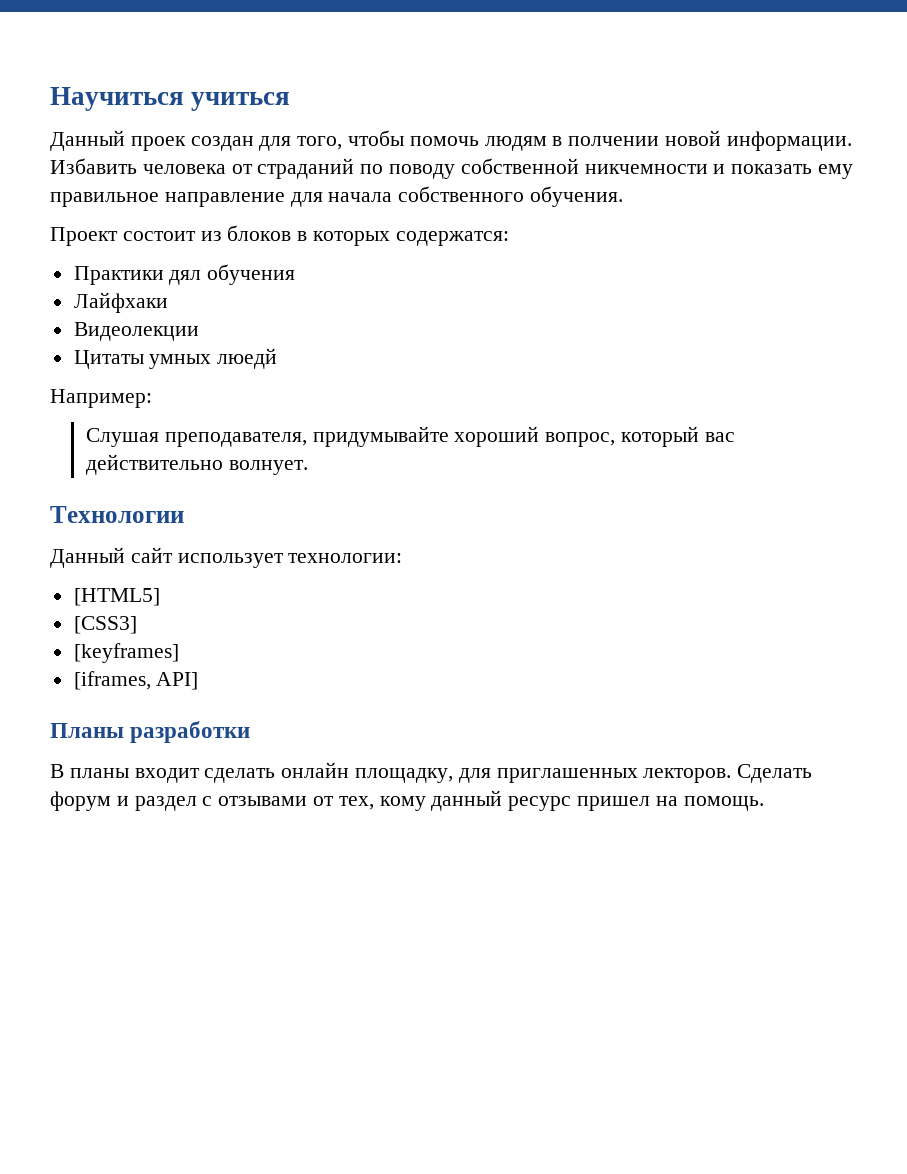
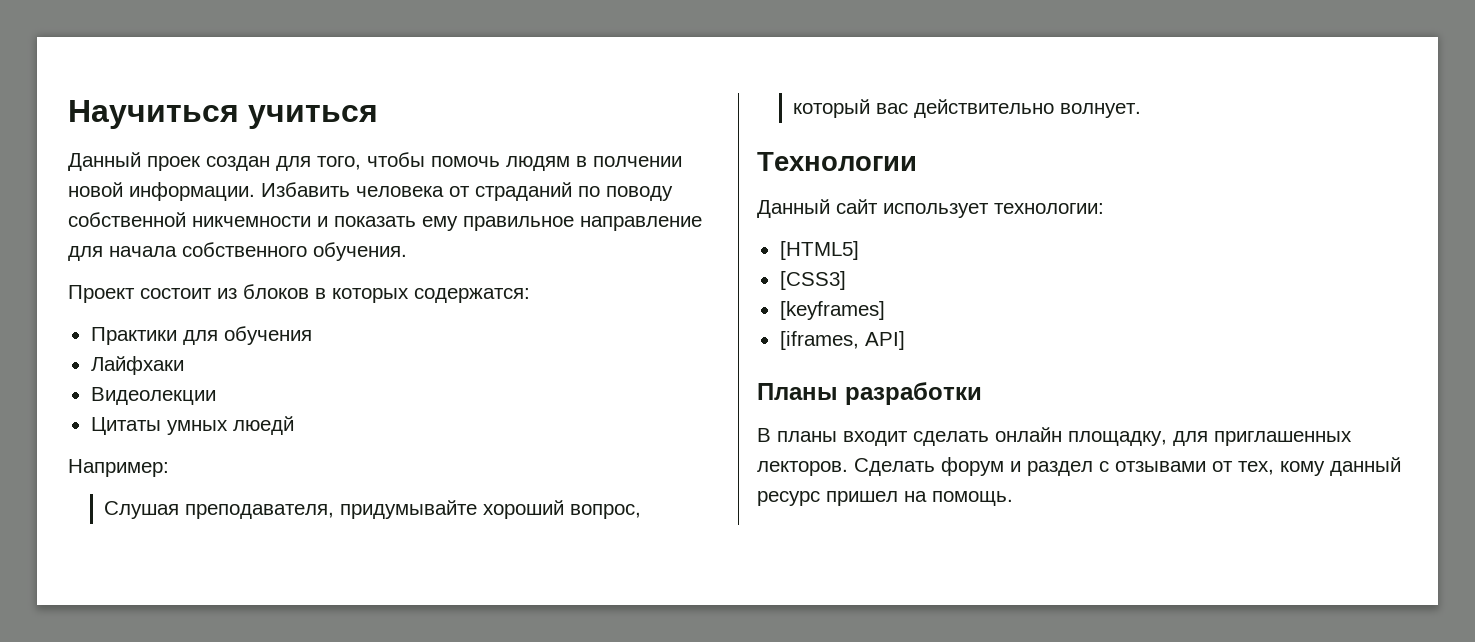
- Практики дял обучения
+ Практики для обучения

